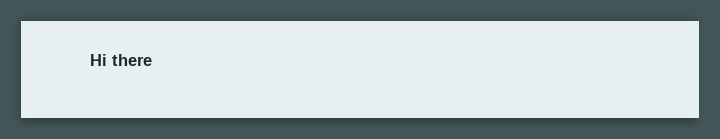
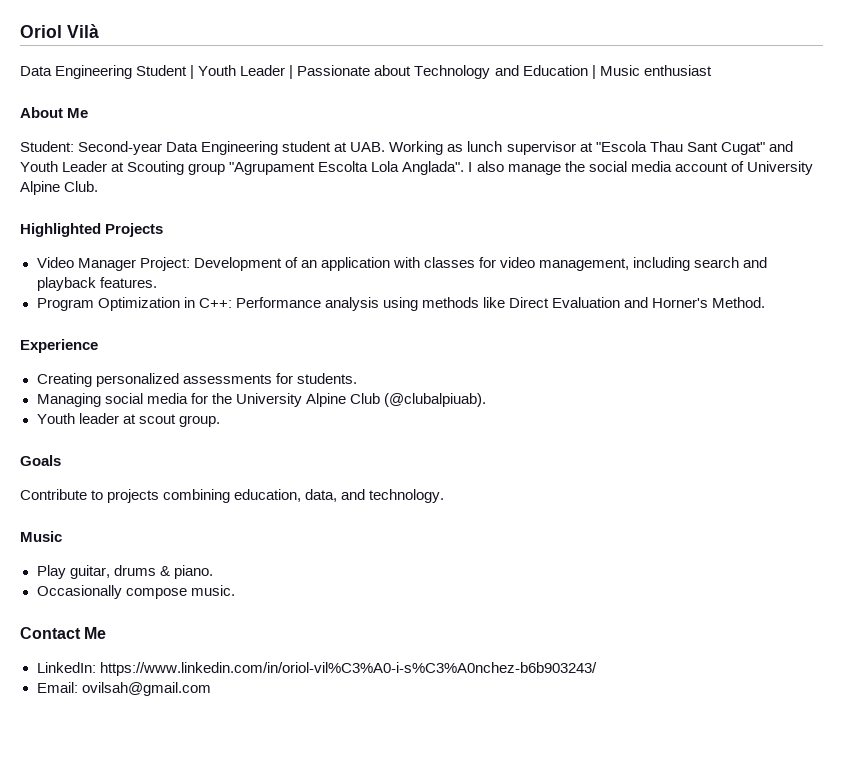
- Hi there
+ Oriol Vilà
+ Data Engineering Student | Youth Leader | Passionate about Technology and Education | Music enthusiast
+ About Me
+ Student: Second-year Data Engineering student at UAB. Working as lunch supervisor at "Escola Thau Sant Cugat" and Youth Leader at Scouting group "Agrupament Escolta Lola Anglada". I also manage the social media account of University Alpine Club.
+ Highlighted Projects
+ Video Manager Project: Development of an application with classes for video management, including search and playback features.
+ Program Optimization in C++: Performance analysis using methods like Direct Evaluation and Horner's Method.
+ Experience
+ Creating personalized assessments for students.
+ Managing social media for the University Alpine Club (@clubalpiuab).
+ Youth leader at scout group.
+ Goals
+ Contribute to projects combining education, data, and technology.
+ Music
+ Play guitar, drums & piano.
+ Occasionally compose music.
+ Contact Me
+ LinkedIn: https://www.linkedin.com/in/oriol-vil%C3%A0-i-s%C3%A0nchez-b6b903243/
+ Email: ovilsah@gmail.com

